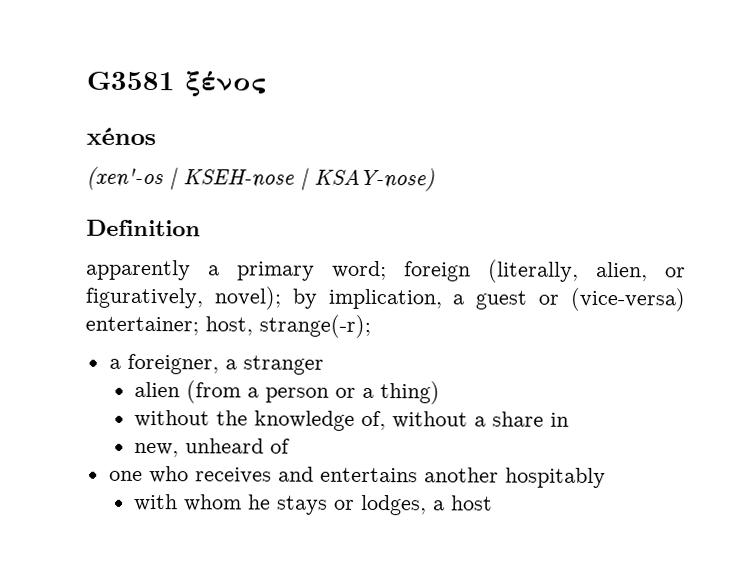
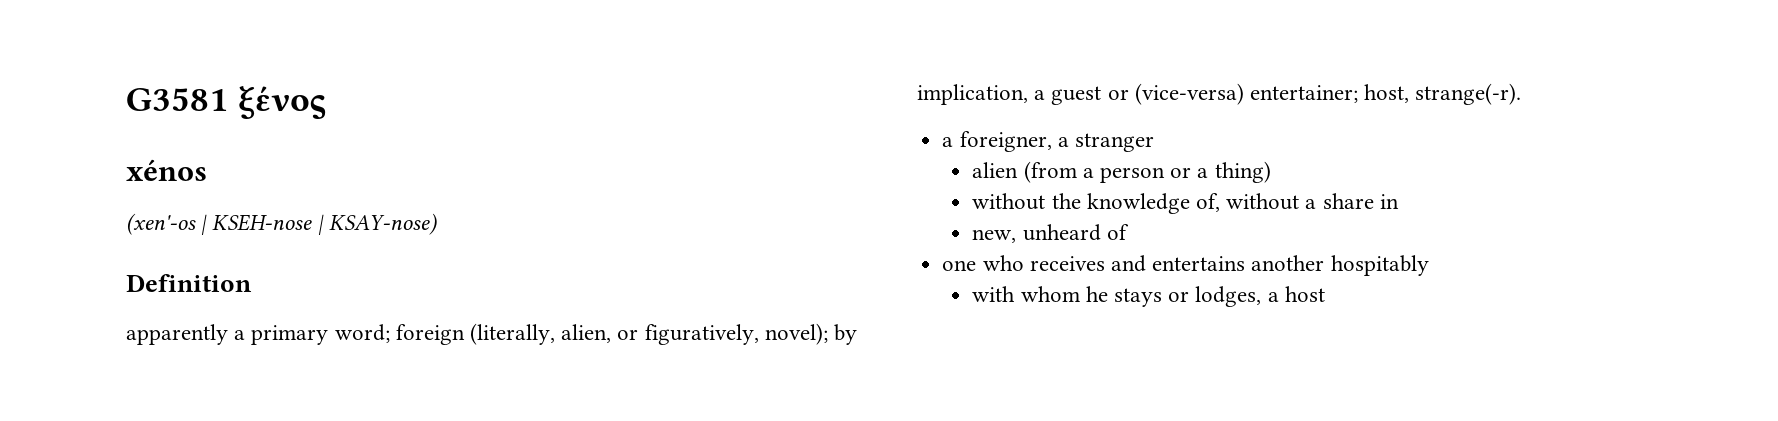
- apparently a primary word; foreign (literally, alien, or figuratively, novel); by implication, a guest or (vice-versa) entertainer; host, strange(-r);
+ apparently a primary word; foreign (literally, alien, or figuratively, novel); by implication, a guest or (vice-versa) entertainer; host, strange(-r).

